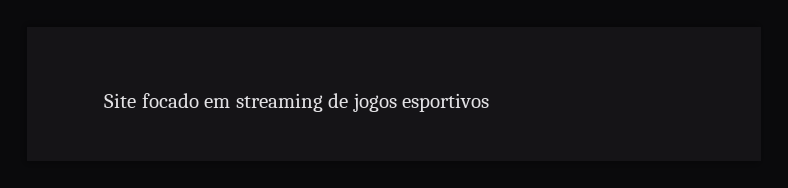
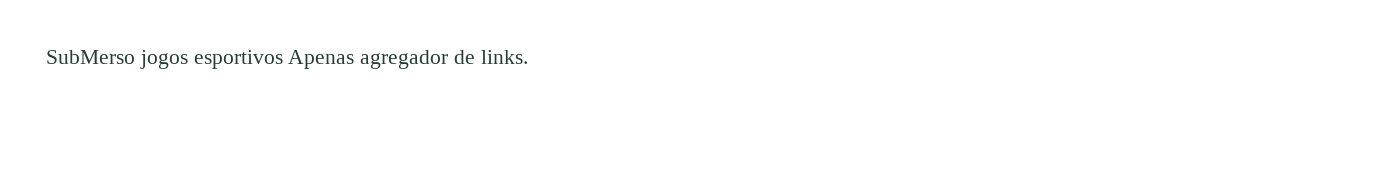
- Site focado em streaming de jogos esportivos
+ SubMerso jogos esportivos Apenas agregador de links.

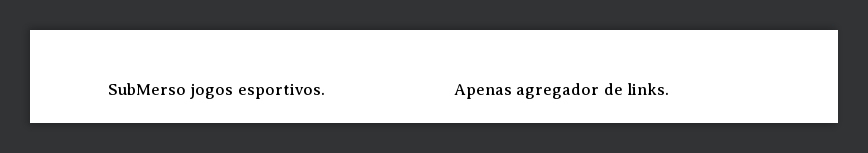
- SubMerso jogos esportivos Apenas agregador de links.
+ SubMerso jogos esportivos.
+ Apenas agregador de links.

